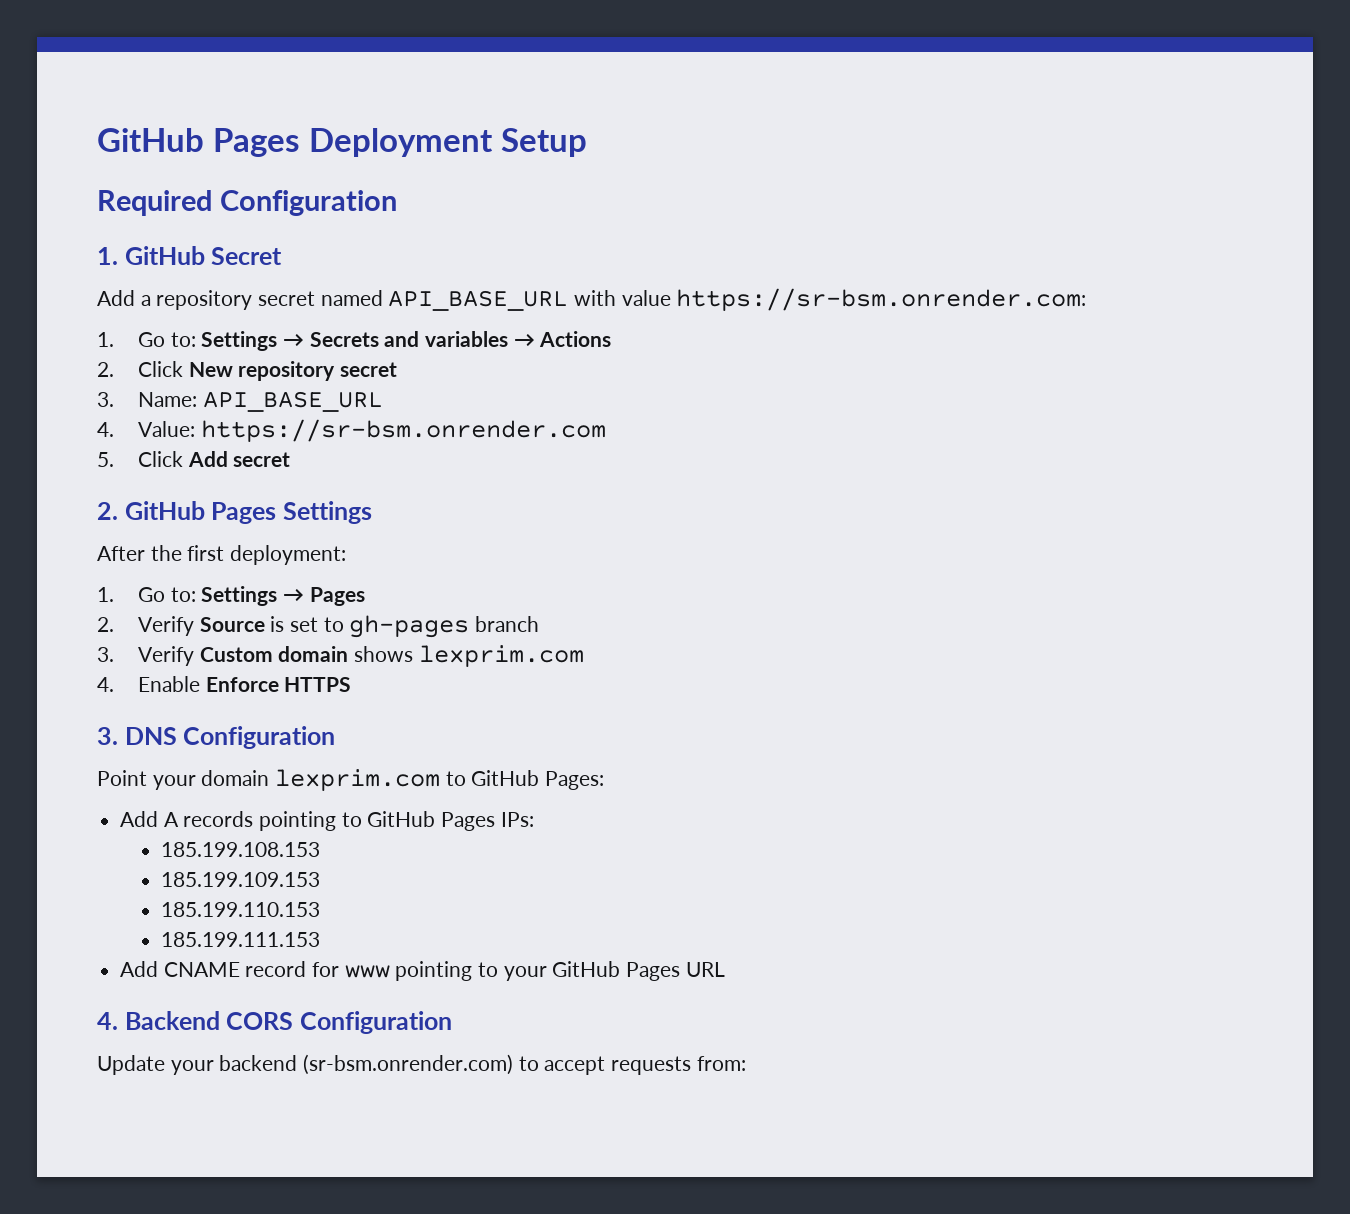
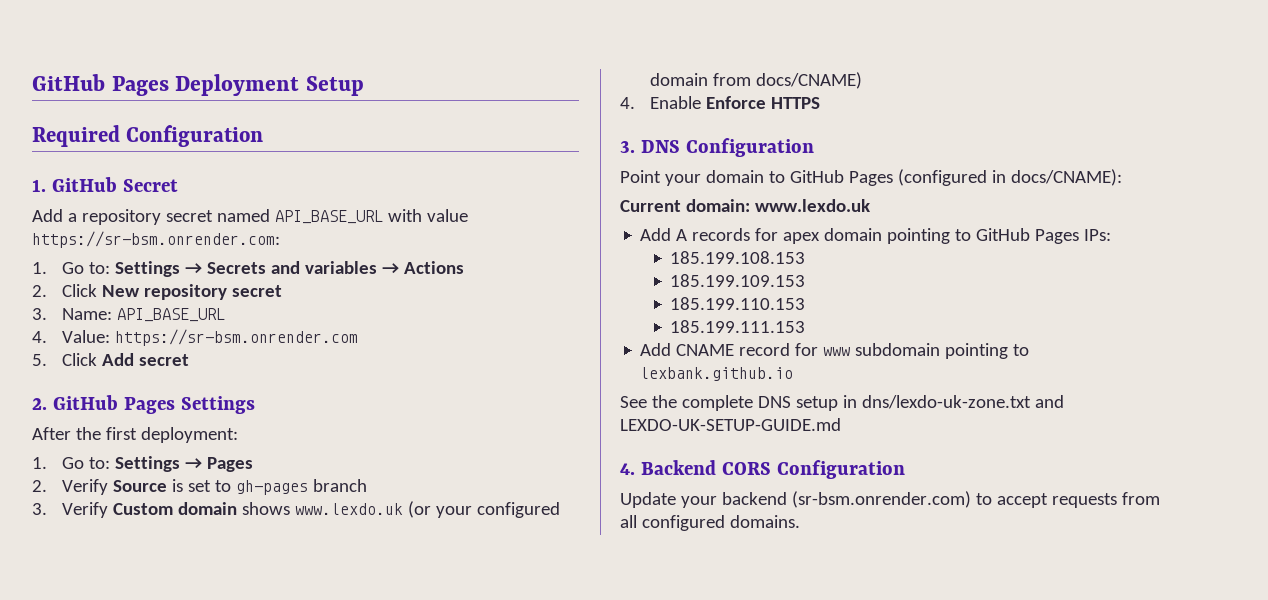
- 3. Verify Custom domain shows lexprim.com
+ 3. Verify Custom domain shows www.lexdo.uk (or your configured domain from docs/CNAME)
- Point your domain lexprim.com to GitHub Pages:
+ Point your domain to GitHub Pages (configured in docs/CNAME):
+ Current domain: www.lexdo.uk
- Add A records pointing to GitHub Pages IPs:
+ Add A records for apex domain pointing to GitHub Pages IPs:
- Add CNAME record for www pointing to your GitHub Pages URL
+ Add CNAME record for www subdomain pointing to lexbank.github.io
+ See the complete DNS setup in dns/lexdo-uk-zone.txt and LEXDO-UK-SETUP-GUIDE.md
- Update your backend (sr-bsm.onrender.com) to accept requests from:
+ Update your backend (sr-bsm.onrender.com) to accept requests from all configured domains.

